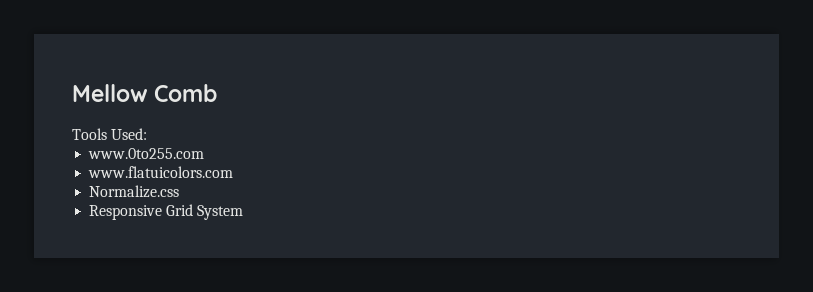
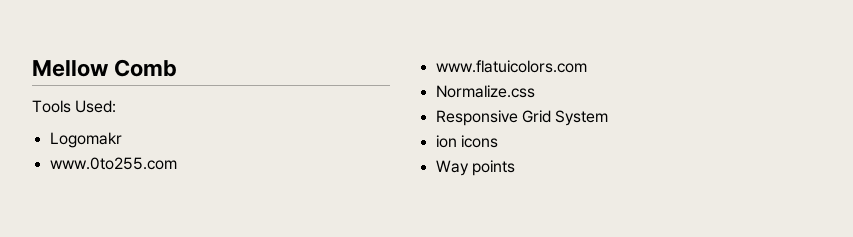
+ Logomakr
+ ion icons
+ Way points

